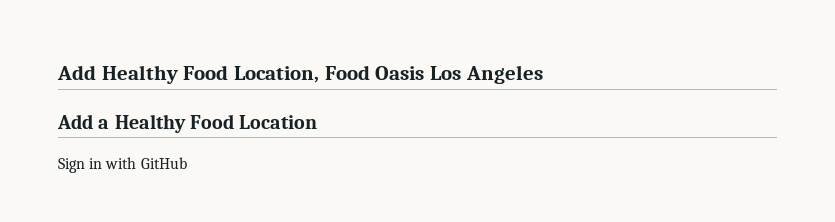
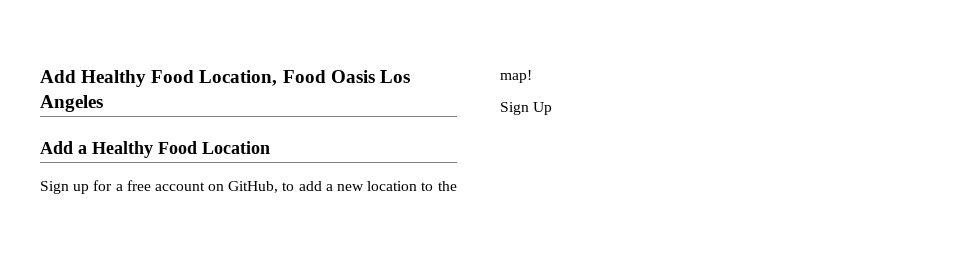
- Sign in with GitHub
+ Sign up for a free account on GitHub, to add a new location to the map!
+ Sign Up

